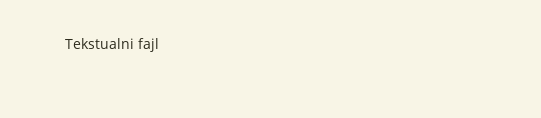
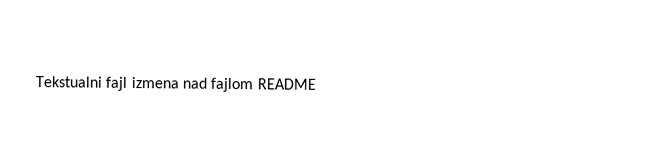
- Tekstualni fajl
+ Tekstualni fajl izmena nad fajlom README

